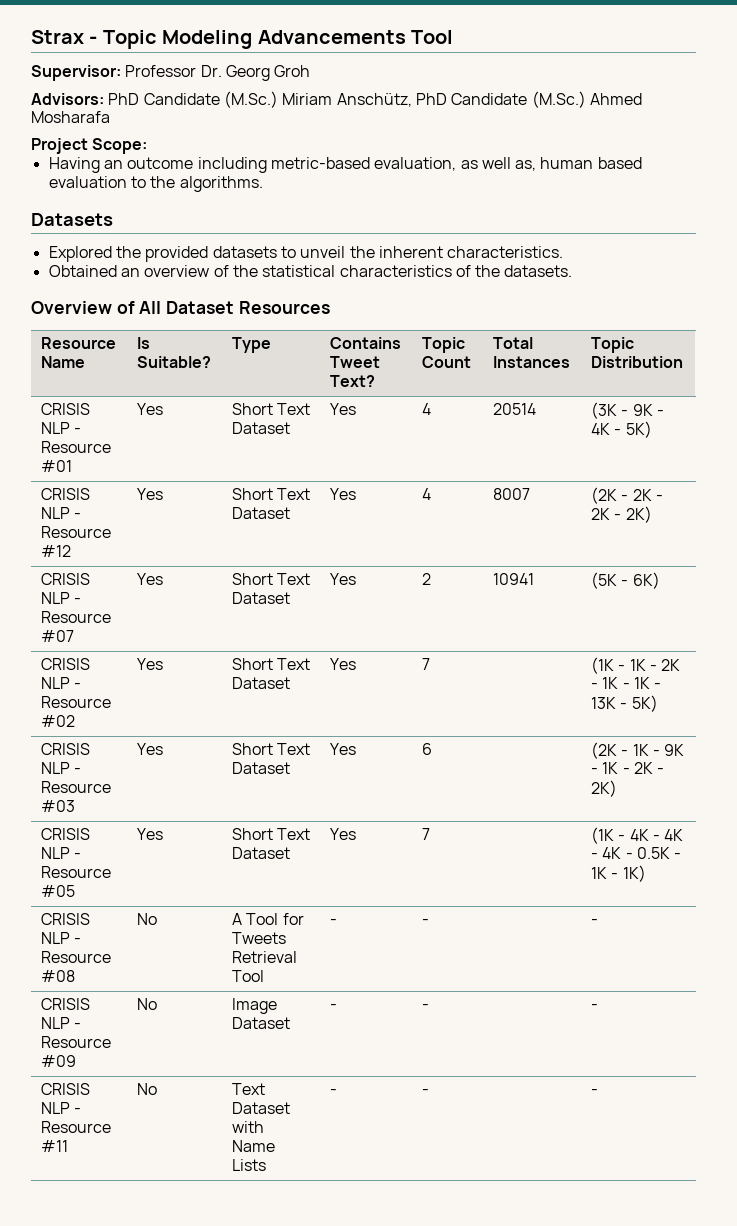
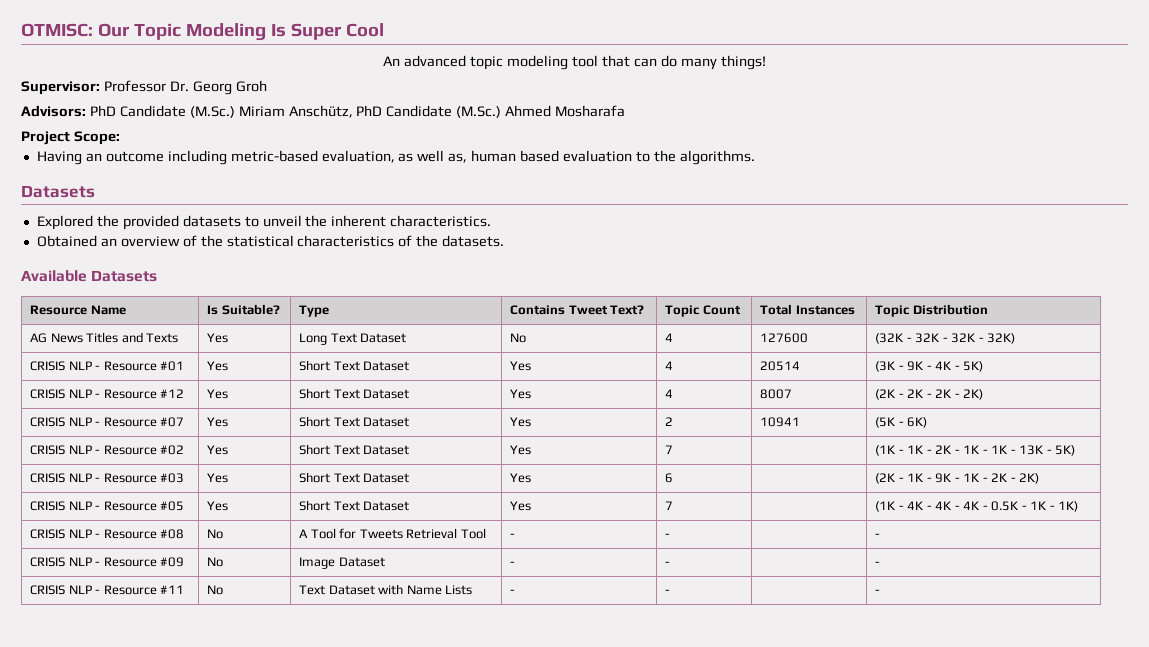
- Strax - Topic Modeling Advancements Tool
+ OTMISC: Our Topic Modeling Is Super Cool
+ An advanced topic modeling tool that can do many things!
- Overview of All Dataset Resources
+ Available Datasets
+ AG News Titles and Texts | Yes | Long Text Dataset | No | 4 | 127600 | (32K - 32K - 32K - 32K)

